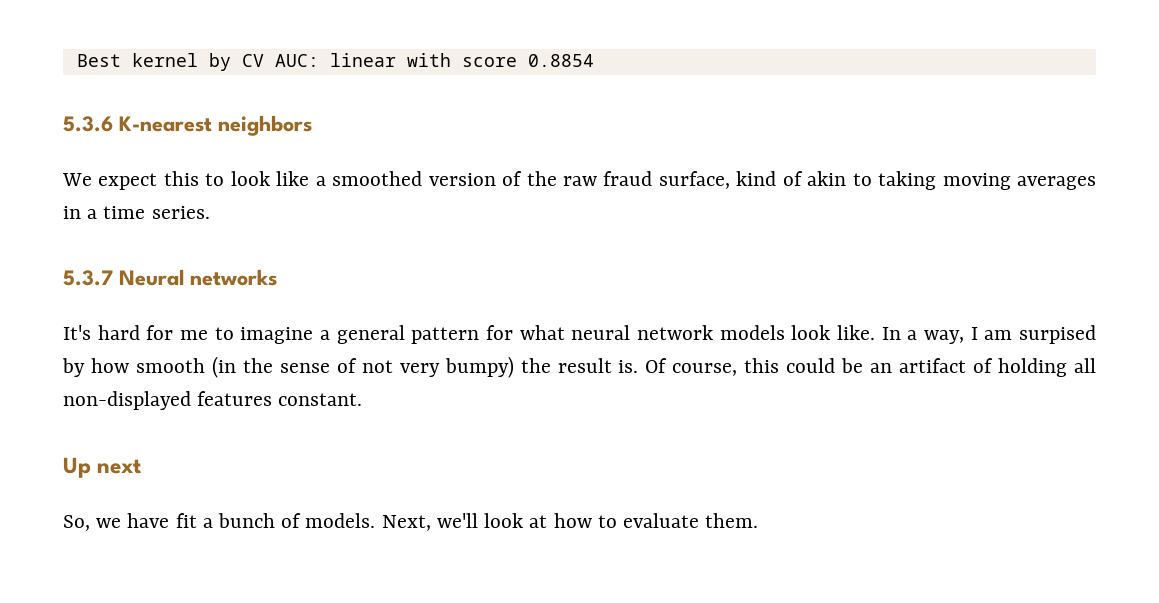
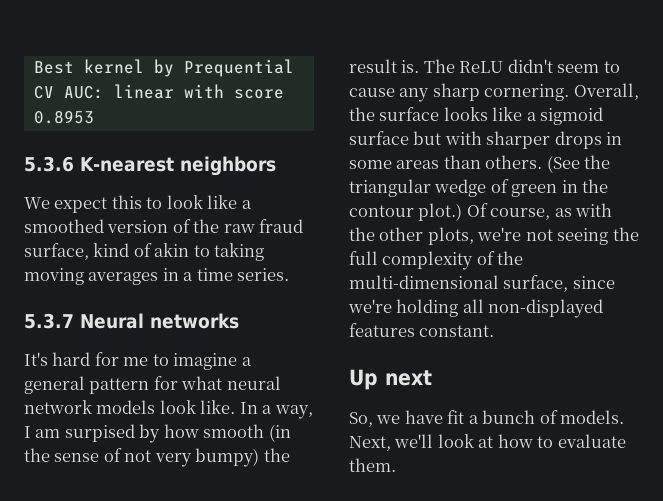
- Best kernel by CV AUC: linear with score 0.8854
+ Best kernel by Prequential CV AUC: linear with score 0.8953
- Of course, this could be an artifact of holding all non-displayed features constant.
+ The ReLU didn't seem to cause any sharp cornering. Overall, the surface looks like a sigmoid surface but with sharper drops in some areas than others. (See the triangular wedge of green in the contour plot.) Of course, as with the other plots, we're not seeing the full complexity of the multi-dimensional surface, since we're holding all non-displayed features constant.

